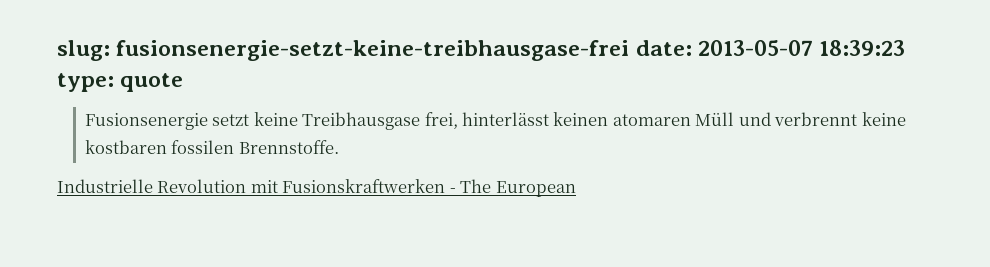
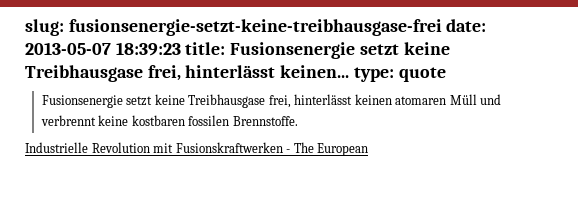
- slug: fusionsenergie-setzt-keine-treibhausgase-frei date: 2013-05-07 18:39:23 type: quote
+ slug: fusionsenergie-setzt-keine-treibhausgase-frei date: 2013-05-07 18:39:23 title: Fusionsenergie setzt keine Treibhausgase frei, hinterlässt keinen... type: quote

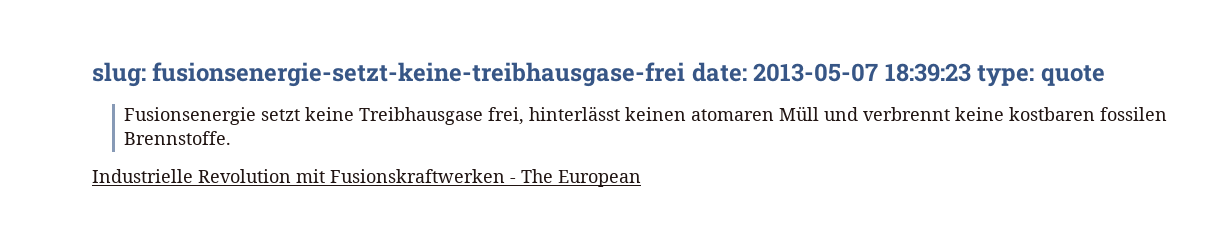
- slug: fusionsenergie-setzt-keine-treibhausgase-frei date: 2013-05-07 18:39:23 title: Fusionsenergie setzt keine Treibhausgase frei, hinterlässt keinen... type: quote
+ slug: fusionsenergie-setzt-keine-treibhausgase-frei date: 2013-05-07 18:39:23 type: quote

